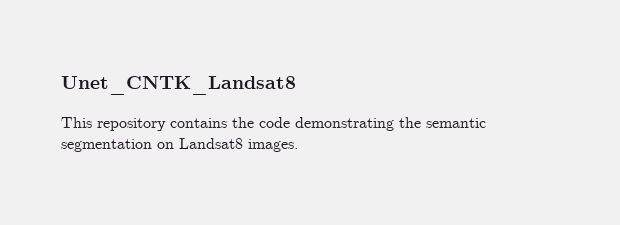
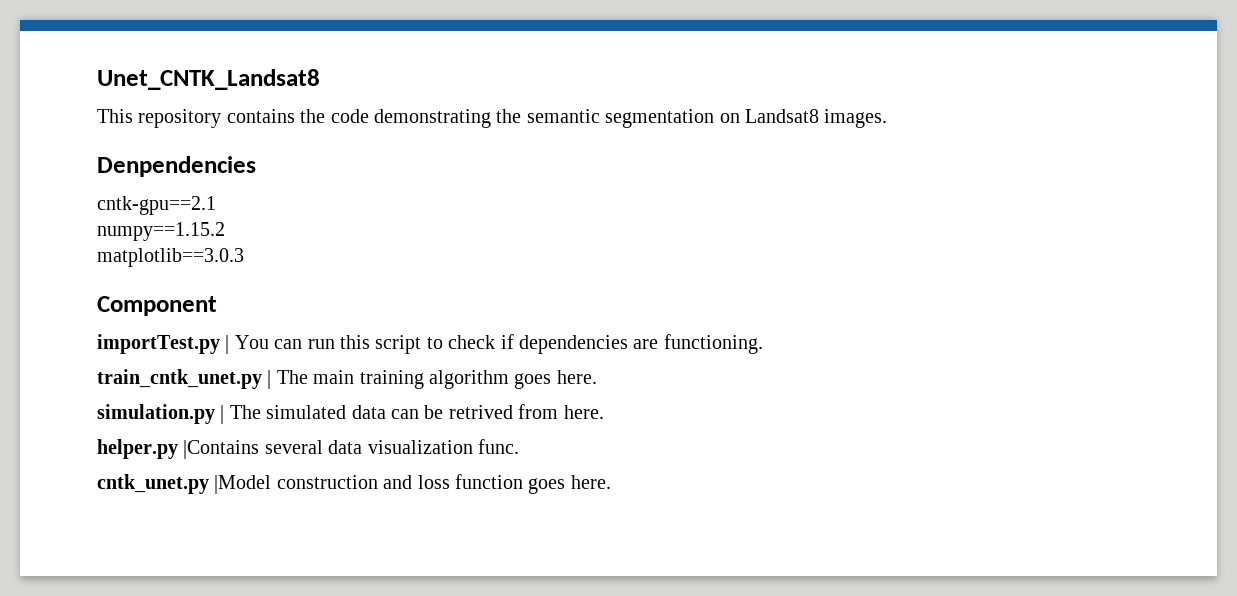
+ Denpendencies
+ cntk-gpu==2.1
+ numpy==1.15.2
+ matplotlib==3.0.3
+ Component
+ importTest.py | You can run this script to check if dependencies are functioning.
+ train_cntk_unet.py | The main training algorithm goes here.
+ simulation.py | The simulated data can be retrived from here.
+ helper.py |Contains several data visualization func.
+ cntk_unet.py |Model construction and loss function goes here.

